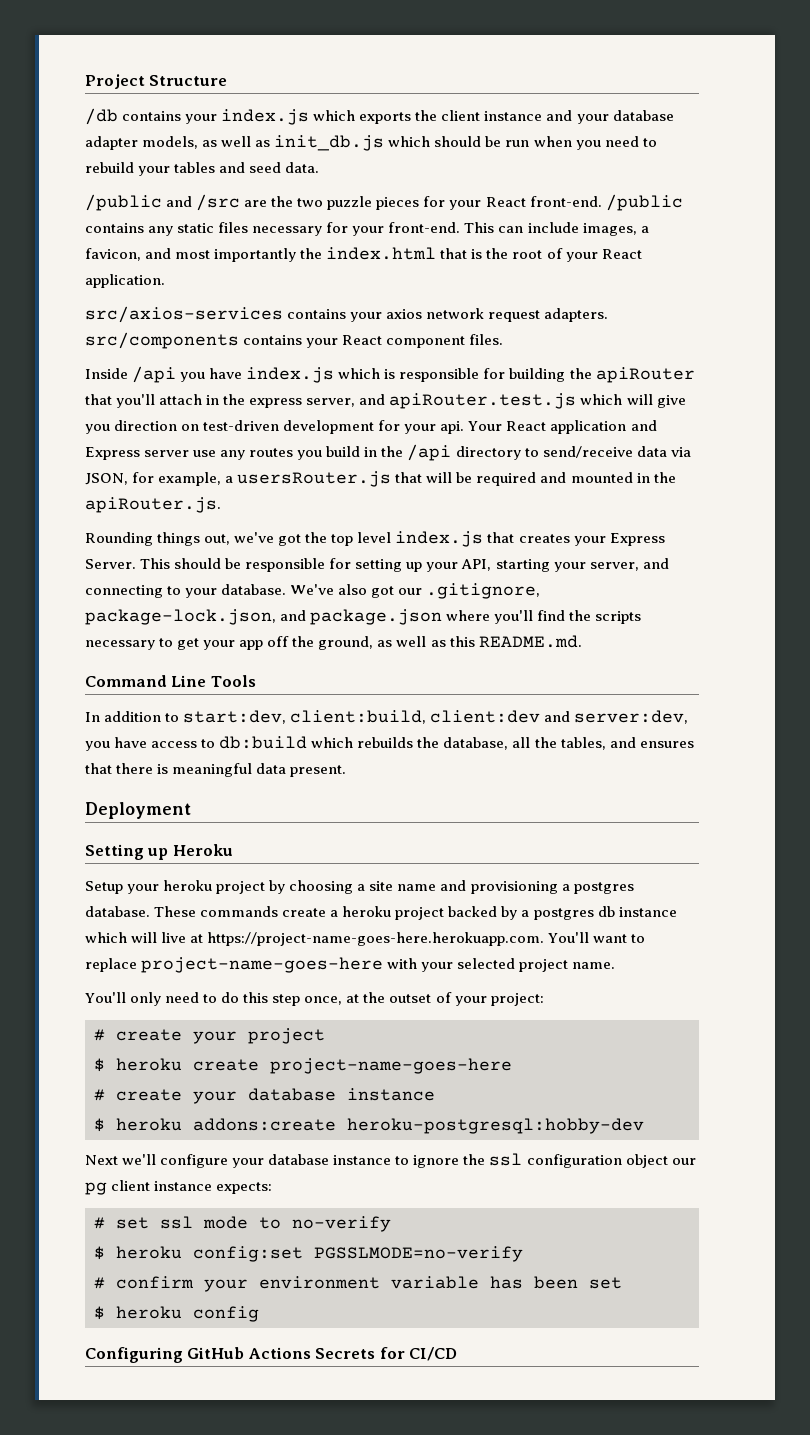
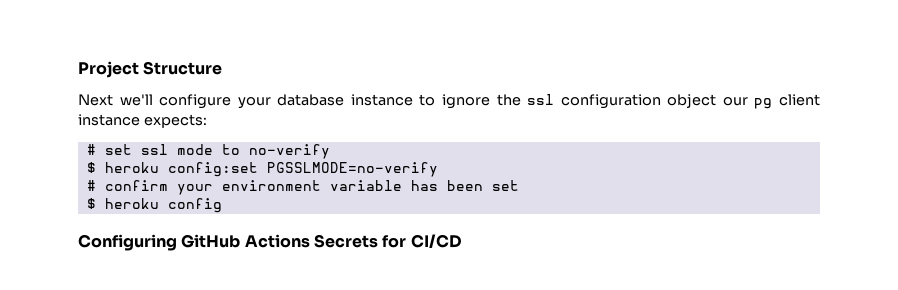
- /db contains your index.js which exports the client instance and your database adapter models, as well as init_db.js which should be run when you need to rebuild your tables and seed data.
- /public and /src are the two puzzle pieces for your React front-end. /public contains any static files necessary for your front-end. This can include images, a favicon, and most importantly the index.html that is the root of your React application.
- src/axios-services contains your axios network request adapters. src/components contains your React component files.
- Inside /api you have index.js which is responsible for building the apiRouter that you'll attach in the express server, and apiRouter.test.js which will give you direction on test-driven development for your api. Your React application and Express server use any routes you build in the /api directory to send/receive data via JSON, for example, a usersRouter.js that will be required and mounted in the apiRouter.js.
- Rounding things out, we've got the top level index.js that creates your Express Server. This should be responsible for setting up your API, starting your server, and connecting to your database. We've also got our .gitignore, package-lock.json, and package.json where you'll find the scripts necessary to get your app off the ground, as well as this README.md.
- Command Line Tools
- In addition to start:dev, client:build, client:dev and server:dev, you have access to db:build which rebuilds the database, all the tables, and ensures that there is meaningful data present.
- Deployment
- Setting up Heroku
- Setup your heroku project by choosing a site name and provisioning a postgres database. These commands create a heroku project backed by a postgres db instance which will live at https://project-name-goes-here.herokuapp.com. You'll want to replace project-name-goes-here with your selected project name.
- You'll only need to do this step once, at the outset of your project:
- # create your project
- $ heroku create project-name-goes-here
- # create your database instance
- $ heroku addons:create heroku-postgresql:hobby-dev

